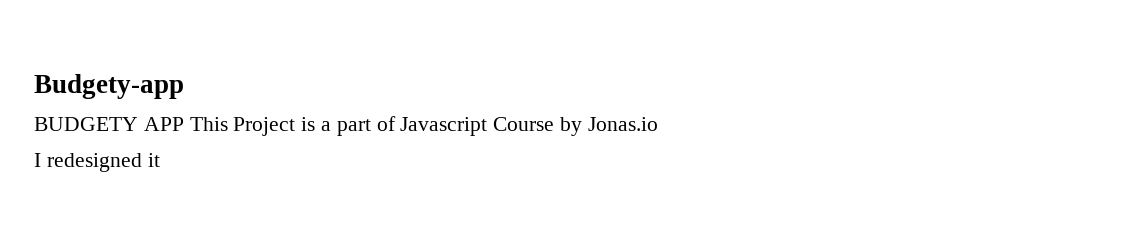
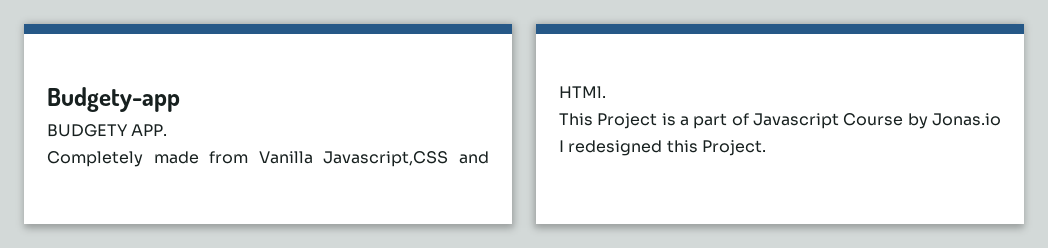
- BUDGETY APP This Project is a part of Javascript Course by Jonas.io
+ BUDGETY APP.
+ Completely made from Vanilla Javascript,CSS and HTMl.
+ This Project is a part of Javascript Course by Jonas.io
- I redesigned it
+ I redesigned this Project.

